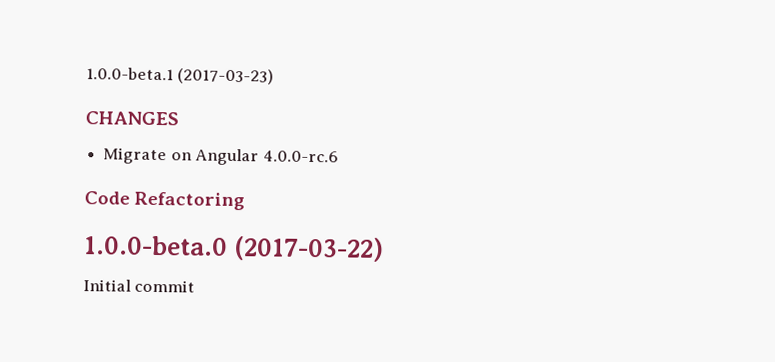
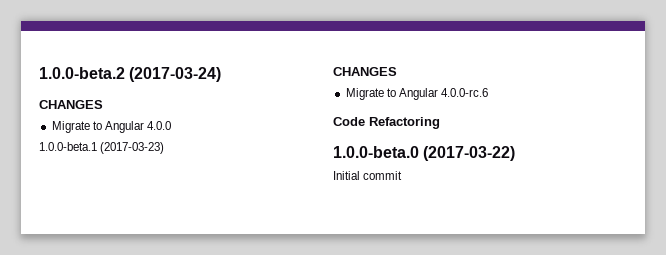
+ 1.0.0-beta.2 (2017-03-24)
+ CHANGES
+ Migrate to Angular 4.0.0
- Migrate on Angular 4.0.0-rc.6
+ Migrate to Angular 4.0.0-rc.6

